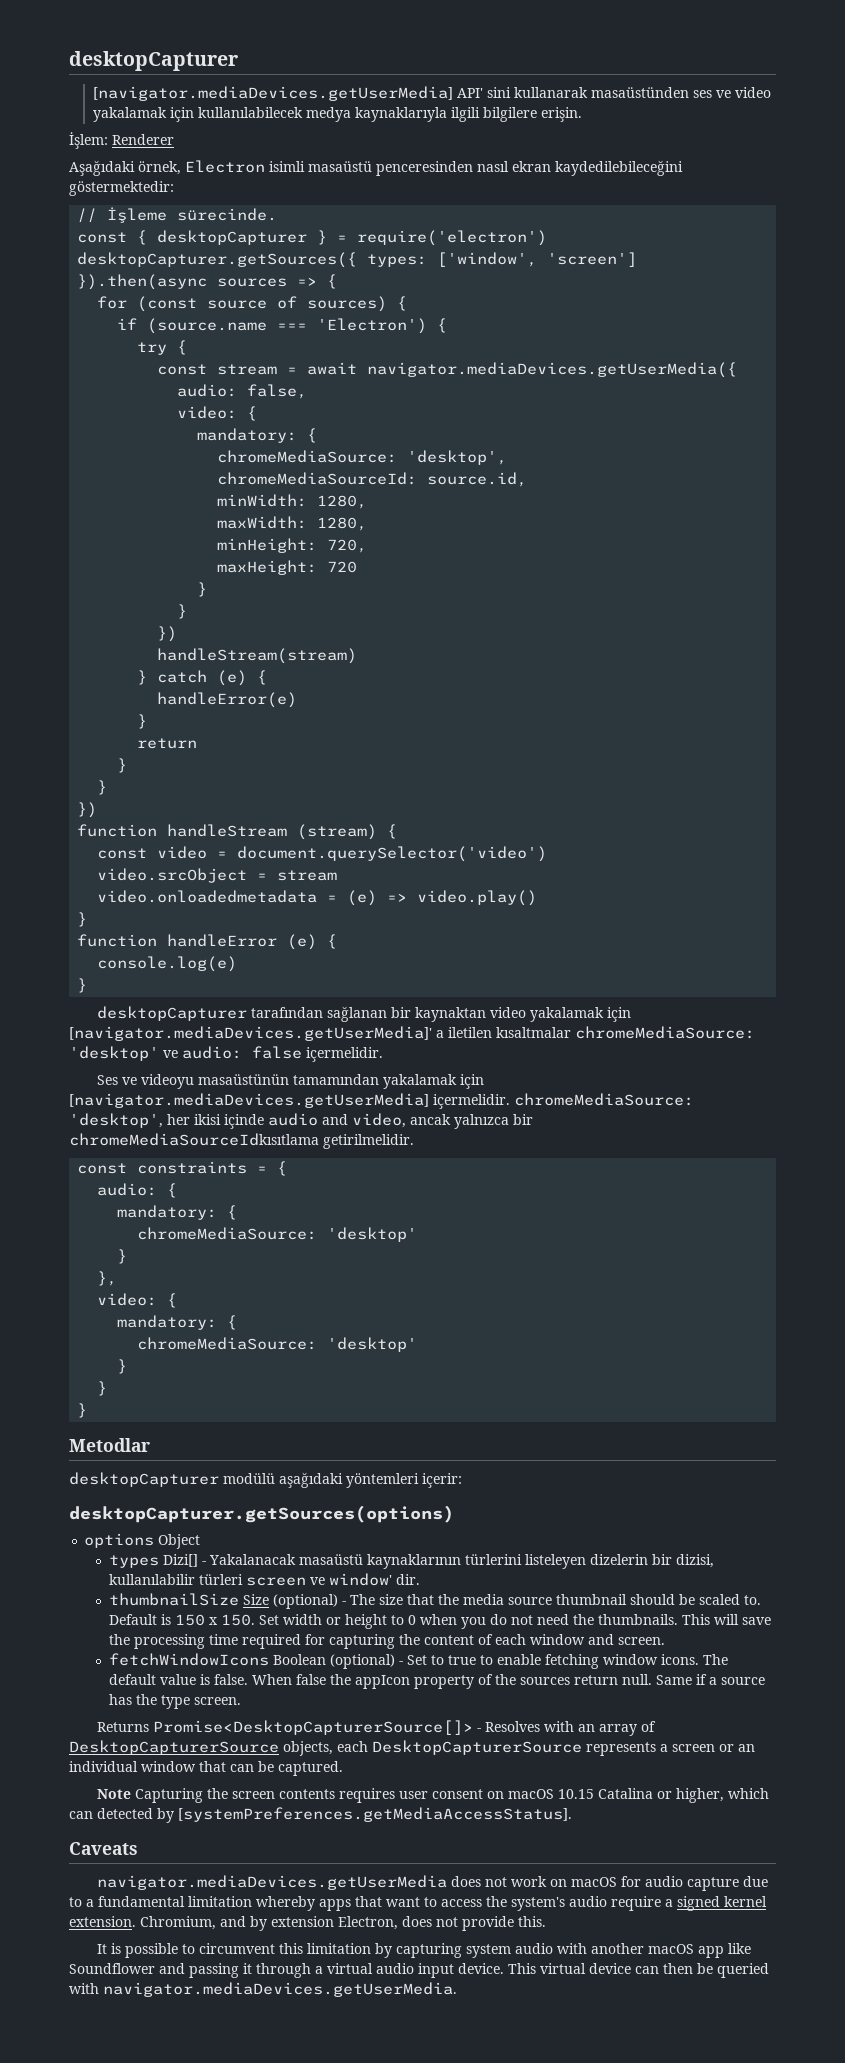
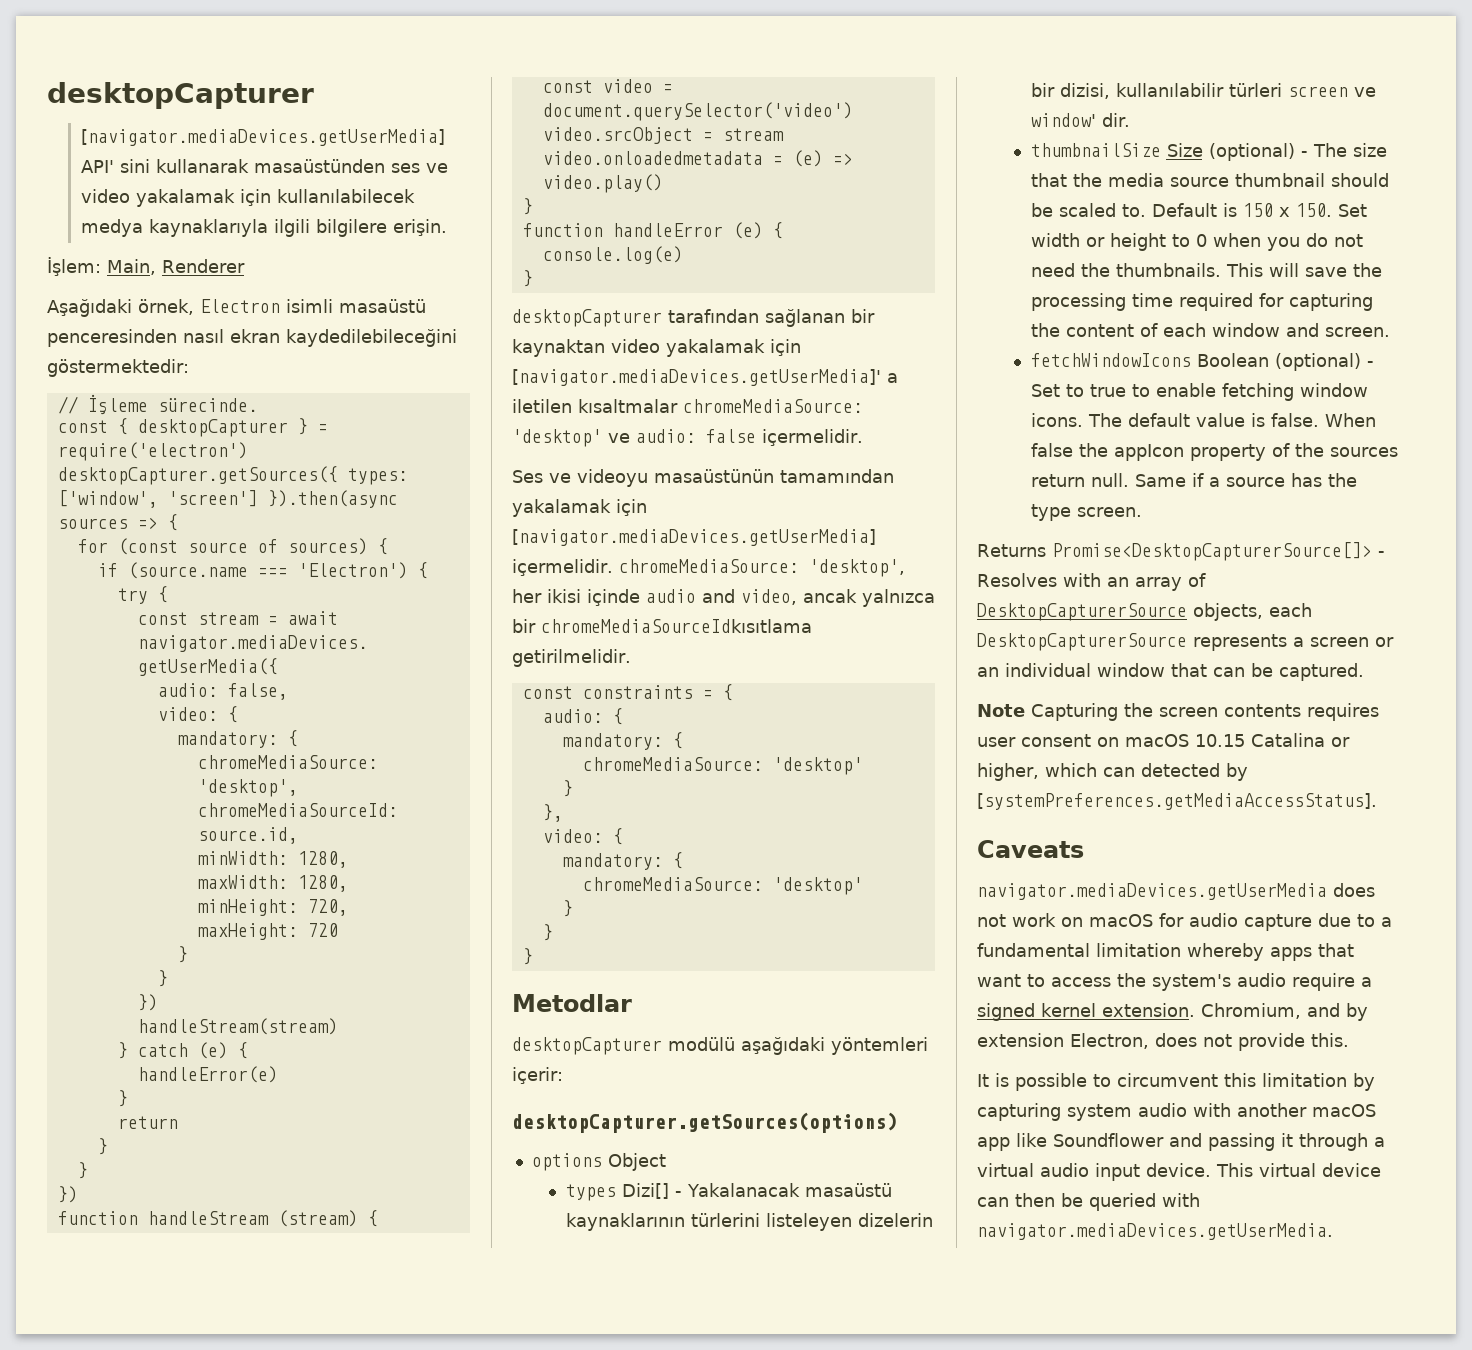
- İşlem: Renderer
+ İşlem: Main, Renderer

